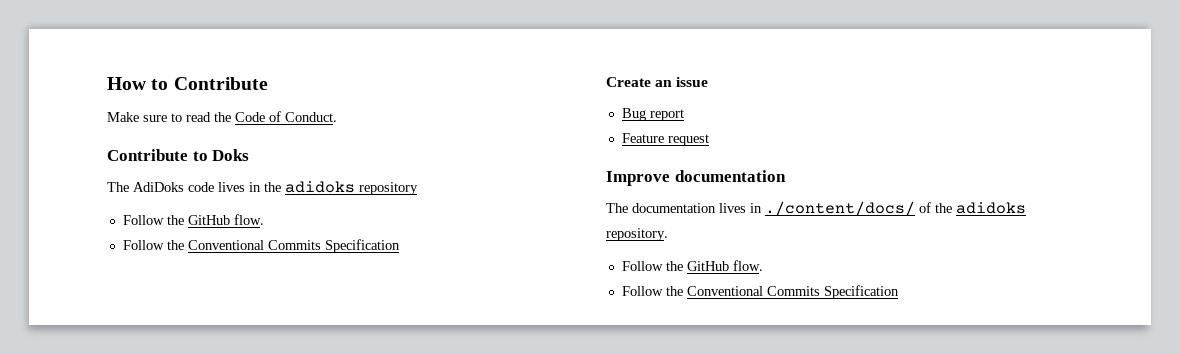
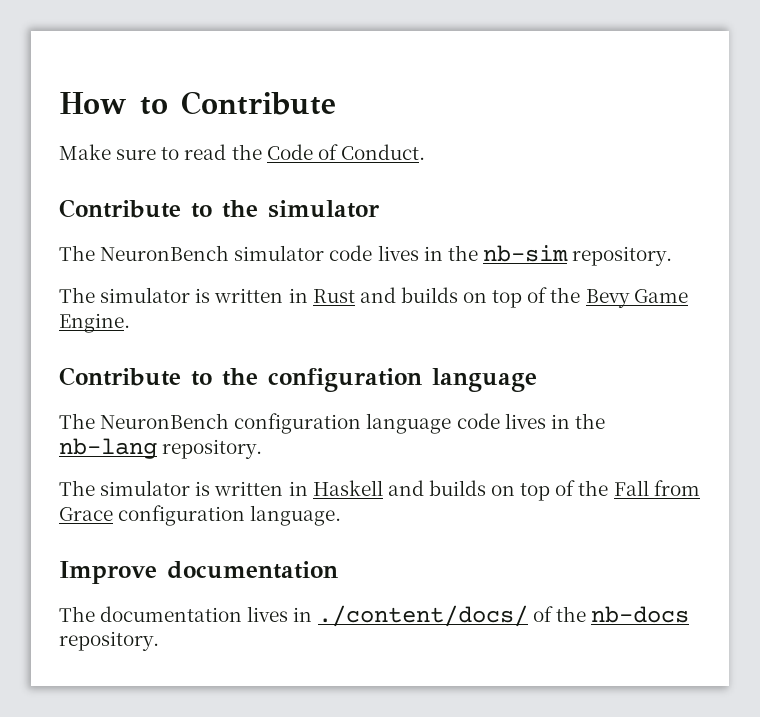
- Contribute to Doks
- The AdiDoks code lives in the adidoks repository
- Follow the GitHub flow.
- Follow the Conventional Commits Specification
- Create an issue
- Bug report
- Feature request
+ Contribute to the simulator
+ The NeuronBench simulator code lives in the nb-sim repository.
+ The simulator is written in Rust and builds on top of the Bevy Game Engine.
+ Contribute to the configuration language
+ The NeuronBench configuration language code lives in the nb-lang repository.
+ The simulator is written in Haskell and builds on top of the Fall from Grace configuration language.
- The documentation lives in ./content/docs/ of the adidoks repository.
- Follow the GitHub flow.
- Follow the Conventional Commits Specification
+ The documentation lives in ./content/docs/ of the nb-docs repository.

